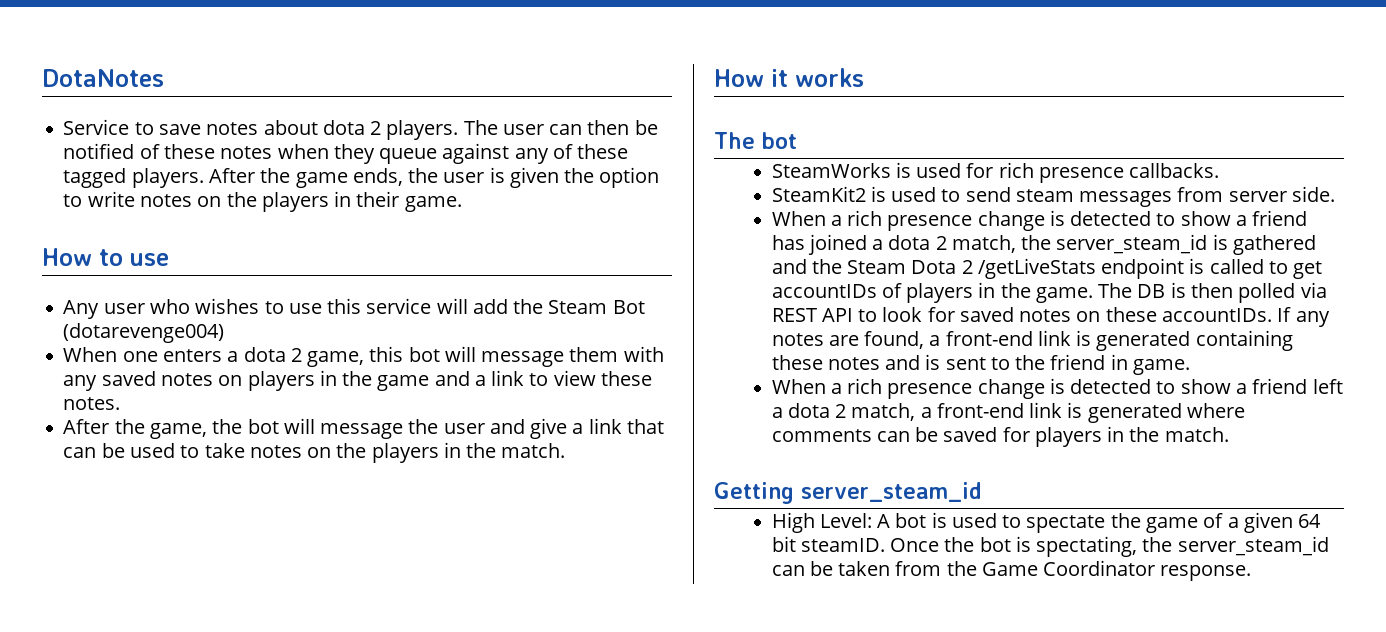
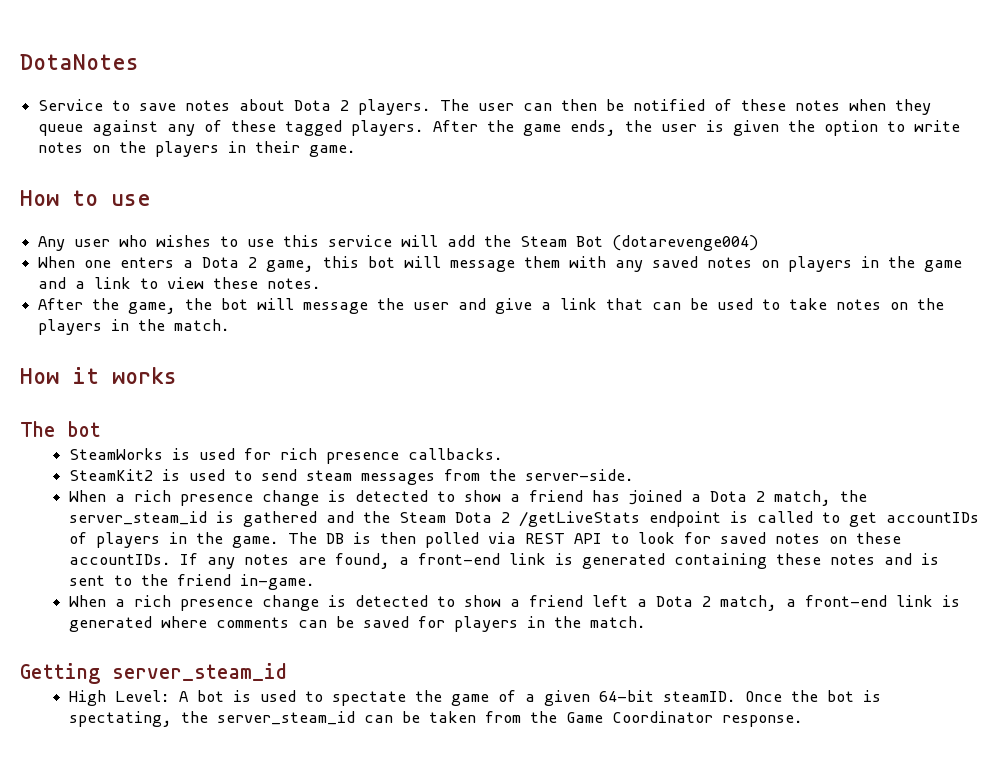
- Service to save notes about dota 2 players.
+ Service to save notes about Dota 2 players.
- When one enters a dota 2 game, this bot will message them with any saved notes on players in the game and a link to view these notes.
+ When one enters a Dota 2 game, this bot will message them with any saved notes on players in the game and a link to view these notes.
- SteamKit2 is used to send steam messages from server side.
+ SteamKit2 is used to send steam messages from the server-side.
- When a rich presence change is detected to show a friend has joined a dota 2 match, the server_steam_id is gathered and the Steam Dota 2 /getLiveStats endpoint is called to get accountIDs of players in the game.
+ When a rich presence change is detected to show a friend has joined a Dota 2 match, the server_steam_id is gathered and the Steam Dota 2 /getLiveStats endpoint is called to get accountIDs of players in the game.
- If any notes are found, a front-end link is generated containing these notes and is sent to the friend in game.
+ If any notes are found, a front-end link is generated containing these notes and is sent to the friend in-game.
- When a rich presence change is detected to show a friend left a dota 2 match, a front-end link is generated where comments can be saved for players in the match.
+ When a rich presence change is detected to show a friend left a Dota 2 match, a front-end link is generated where comments can be saved for players in the match.
- High Level: A bot is used to spectate the game of a given 64 bit steamID.
+ High Level: A bot is used to spectate the game of a given 64-bit steamID.

